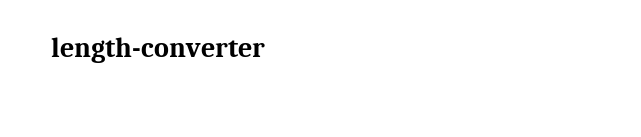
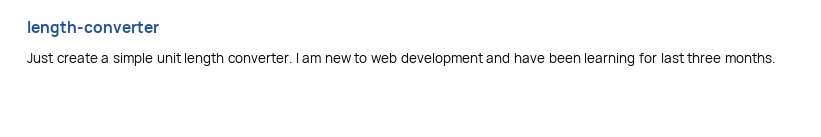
+ Just create a simple unit length converter. I am new to web development and have been learning for last three months.

